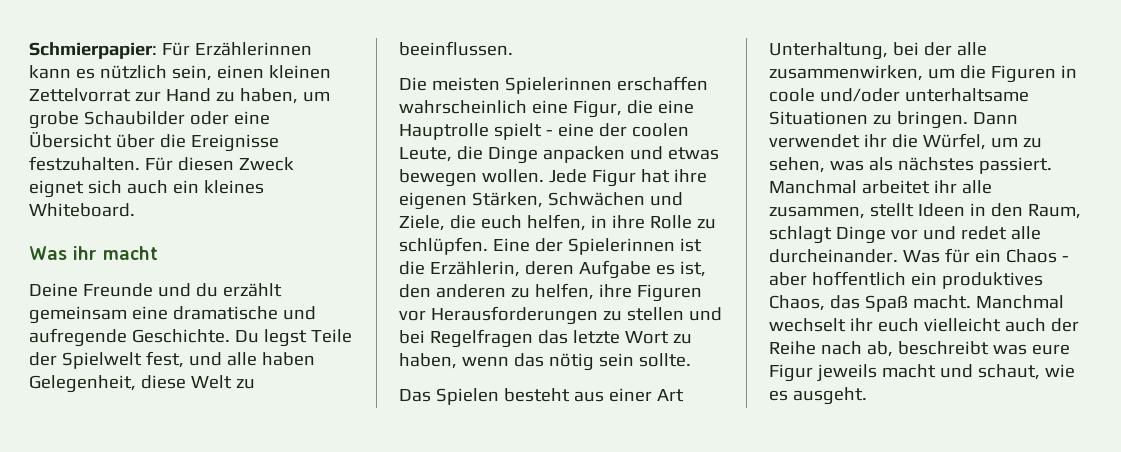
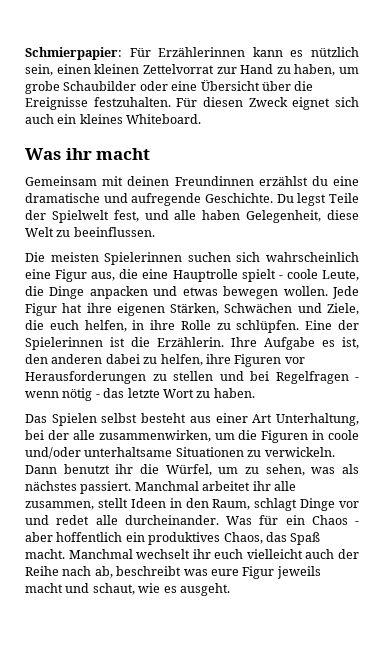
- Deine Freunde und du erzählt gemeinsam eine dramatische und aufregende Geschichte.
+ Gemeinsam mit deinen Freundinnen erzählst du eine dramatische und aufregende Geschichte.
- Die meisten Spielerinnen erschaffen wahrscheinlich eine Figur, die eine Hauptrolle spielt - eine der coolen Leute, die Dinge anpacken und etwas bewegen wollen.
+ Die meisten Spielerinnen suchen sich wahrscheinlich eine Figur aus, die eine Hauptrolle spielt - coole Leute, die Dinge anpacken und etwas bewegen wollen.
- Eine der Spielerinnen ist die Erzählerin, deren Aufgabe es ist, den anderen zu helfen, ihre Figuren vor Herausforderungen zu stellen und bei Regelfragen das letzte Wort zu haben, wenn das nötig sein sollte.
+ Eine der Spielerinnen ist die Erzählerin. Ihre Aufgabe es ist, den anderen dabei zu helfen, ihre Figuren vor Herausforderungen zu stellen und bei Regelfragen - wenn nötig - das letzte Wort zu haben.
- Das Spielen besteht aus einer Art Unterhaltung, bei der alle zusammenwirken, um die Figuren in coole und/oder unterhaltsame Situationen zu bringen. Dann verwendet ihr die Würfel, um zu sehen, was als nächstes passiert.
+ Das Spielen selbst besteht aus einer Art Unterhaltung, bei der alle zusammenwirken, um die Figuren in coole und/oder unterhaltsame Situationen zu verwickeln. Dann benutzt ihr die Würfel, um zu sehen, was als nächstes passiert.

